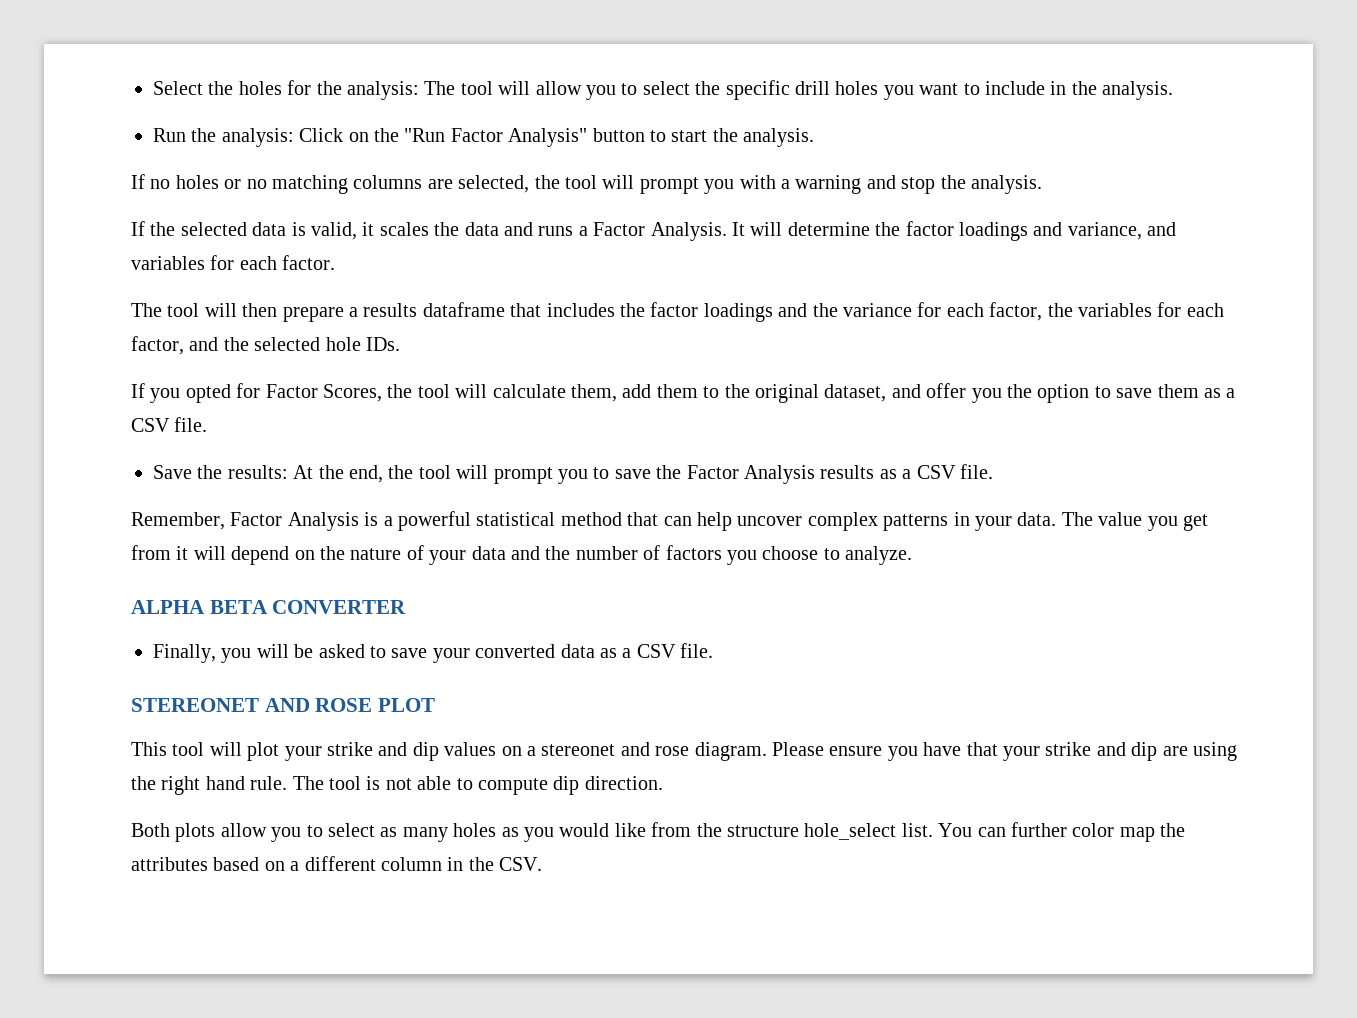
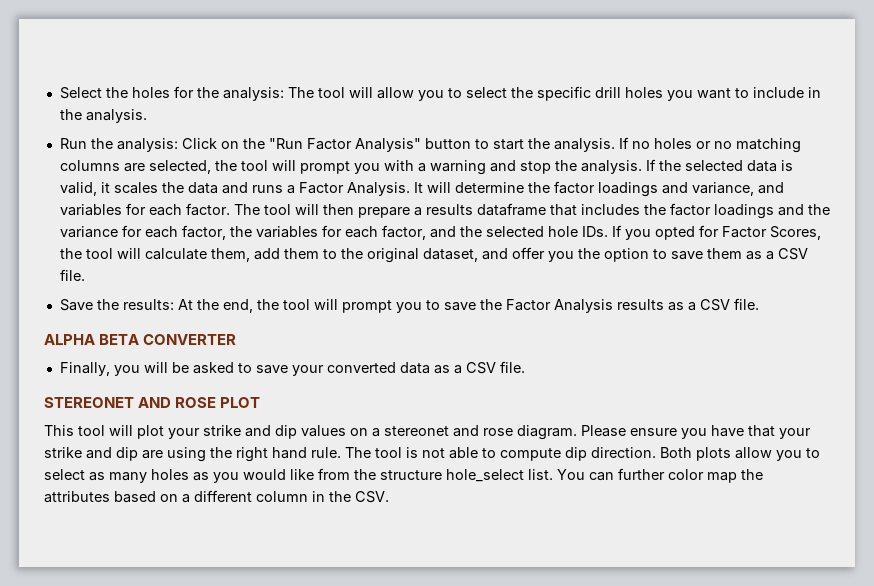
- Run the analysis: Click on the "Run Factor Analysis" button to start the analysis.
- If no holes or no matching columns are selected, the tool will prompt you with a warning and stop the analysis.
- If the selected data is valid, it scales the data and runs a Factor Analysis.
+ Run the analysis: Click on the "Run Factor Analysis" button to start the analysis. If no holes or no matching columns are selected, the tool will prompt you with a warning and stop the analysis. If the selected data is valid, it scales the data and runs a Factor Analysis.
- It will determine the factor loadings and variance, and variables for each factor.
- The tool will then prepare a results dataframe that includes the factor loadings and the variance for each factor, the variables for each factor, and the selected hole IDs.
- If you opted for Factor Scores, the tool will calculate them, add them to the original dataset, and offer you the option to save them as a CSV file.
+ It will determine the factor loadings and variance, and variables for each factor. The tool will then prepare a results dataframe that includes the factor loadings and the variance for each factor, the variables for each factor, and the selected hole IDs. If you opted for Factor Scores, the tool will calculate them, add them to the original dataset, and offer you the option to save them as a CSV file.
- Remember, Factor Analysis is a powerful statistical method that can help uncover complex patterns in your data. The value you get from it will depend on the nature of your data and the number of factors you choose to analyze.
- The tool is not able to compute dip direction.
- Both plots allow you to select as many holes as you would like from the structure hole_select list.
+ The tool is not able to compute dip direction. Both plots allow you to select as many holes as you would like from the structure hole_select list.

